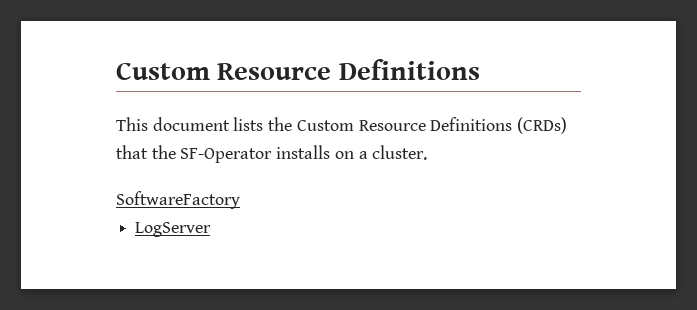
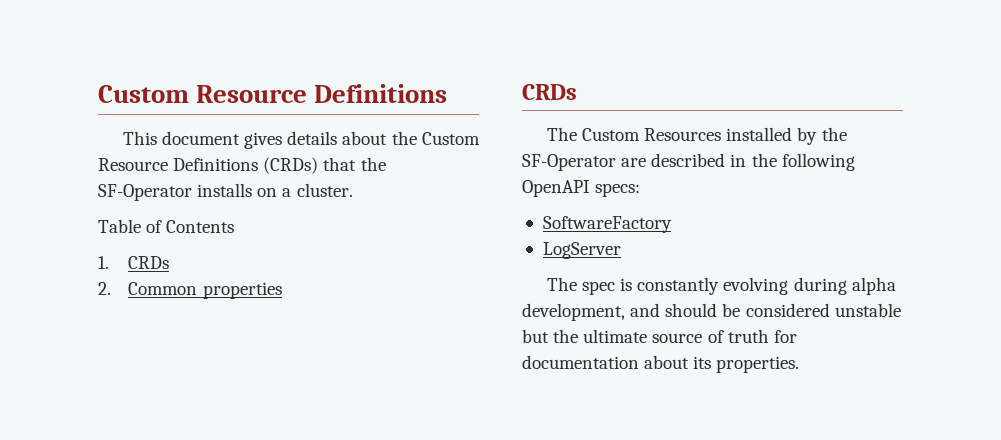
- This document lists the Custom Resource Definitions (CRDs) that the SF-Operator installs on a cluster.
+ This document gives details about the Custom Resource Definitions (CRDs) that the SF-Operator installs on a cluster.
+ Table of Contents
+ 1. CRDs
+ 2. Common properties
+ CRDs
+ The Custom Resources installed by the SF-Operator are described in the following OpenAPI specs:
  SoftwareFactory
  LogServer
+ The spec is constantly evolving during alpha development, and should be considered unstable but the ultimate source of truth for documentation about its properties.

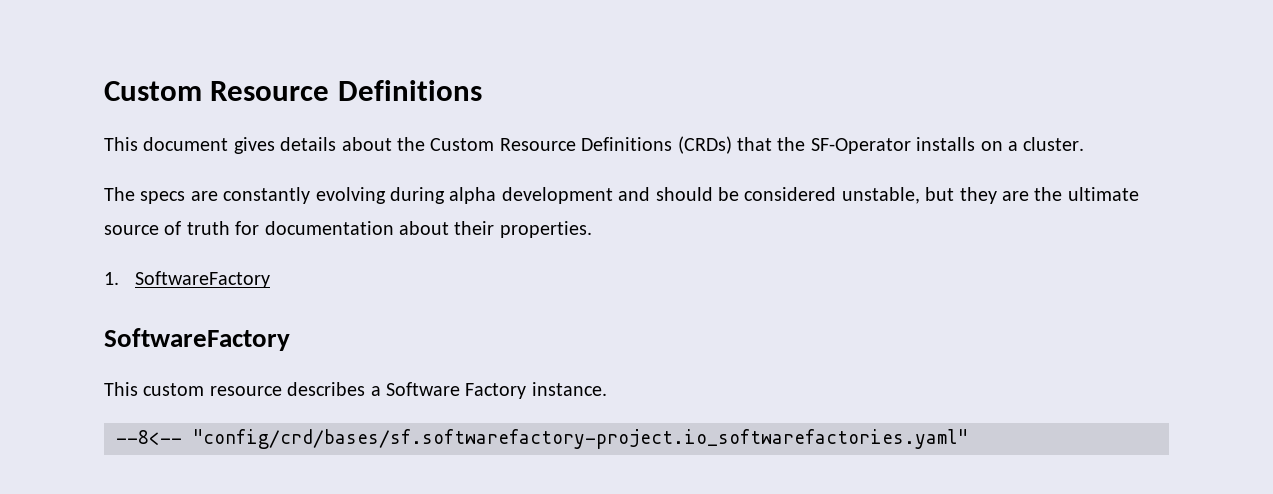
- Table of Contents
- 1. CRDs
- 2. Common properties
- CRDs
- The Custom Resources installed by the SF-Operator are described in the following OpenAPI specs:
- SoftwareFactory
- LogServer
- The spec is constantly evolving during alpha development, and should be considered unstable but the ultimate source of truth for documentation about its properties.
+ The specs are constantly evolving during alpha development and should be considered unstable, but they are the ultimate source of truth for documentation about their properties.
+ 1. SoftwareFactory
+ SoftwareFactory
+ This custom resource describes a Software Factory instance.
+ --8<-- "config/crd/bases/sf.softwarefactory-project.io_softwarefactories.yaml"

